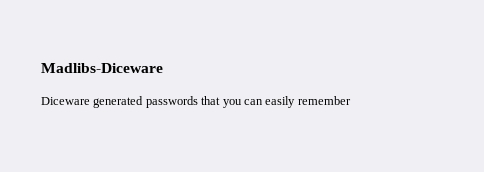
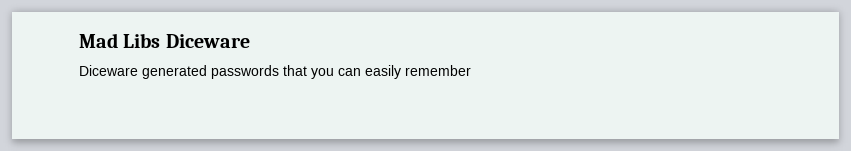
- Madlibs-Diceware
+ Mad Libs Diceware

